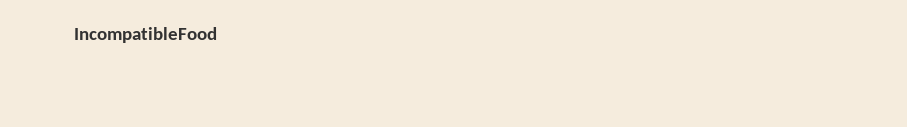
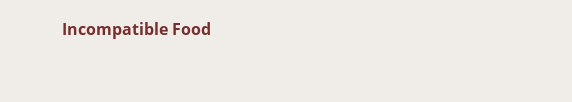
- IncompatibleFood
+ Incompatible Food

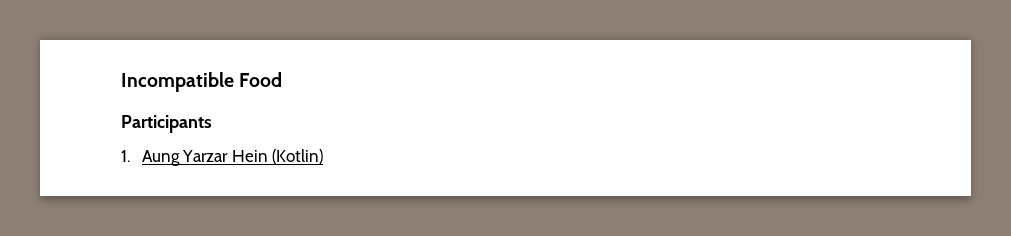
+ Participants
+ 1. Aung Yarzar Hein (Kotlin)

